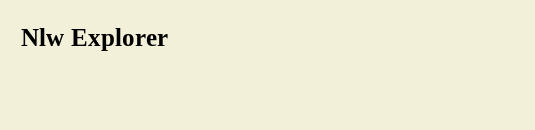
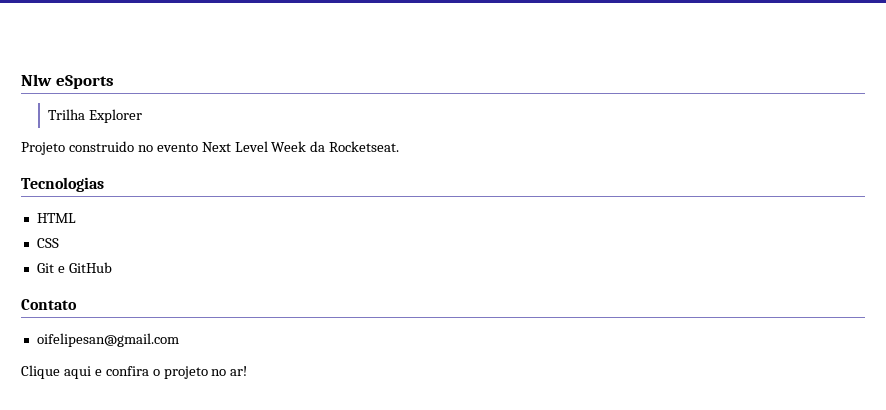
- Nlw Explorer
+ Nlw eSports
+ Trilha Explorer
+ Projeto construido no evento Next Level Week da Rocketseat.
+ Tecnologias
+ HTML
+ CSS
+ Git e GitHub
+ Contato
+ oifelipesan@gmail.com
+ Clique aqui e confira o projeto no ar!

